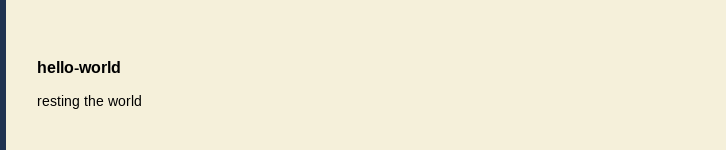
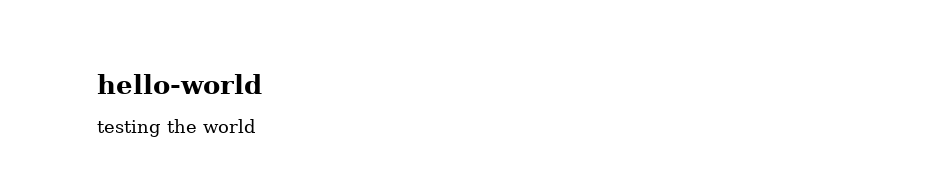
- resting the world
+ testing the world

